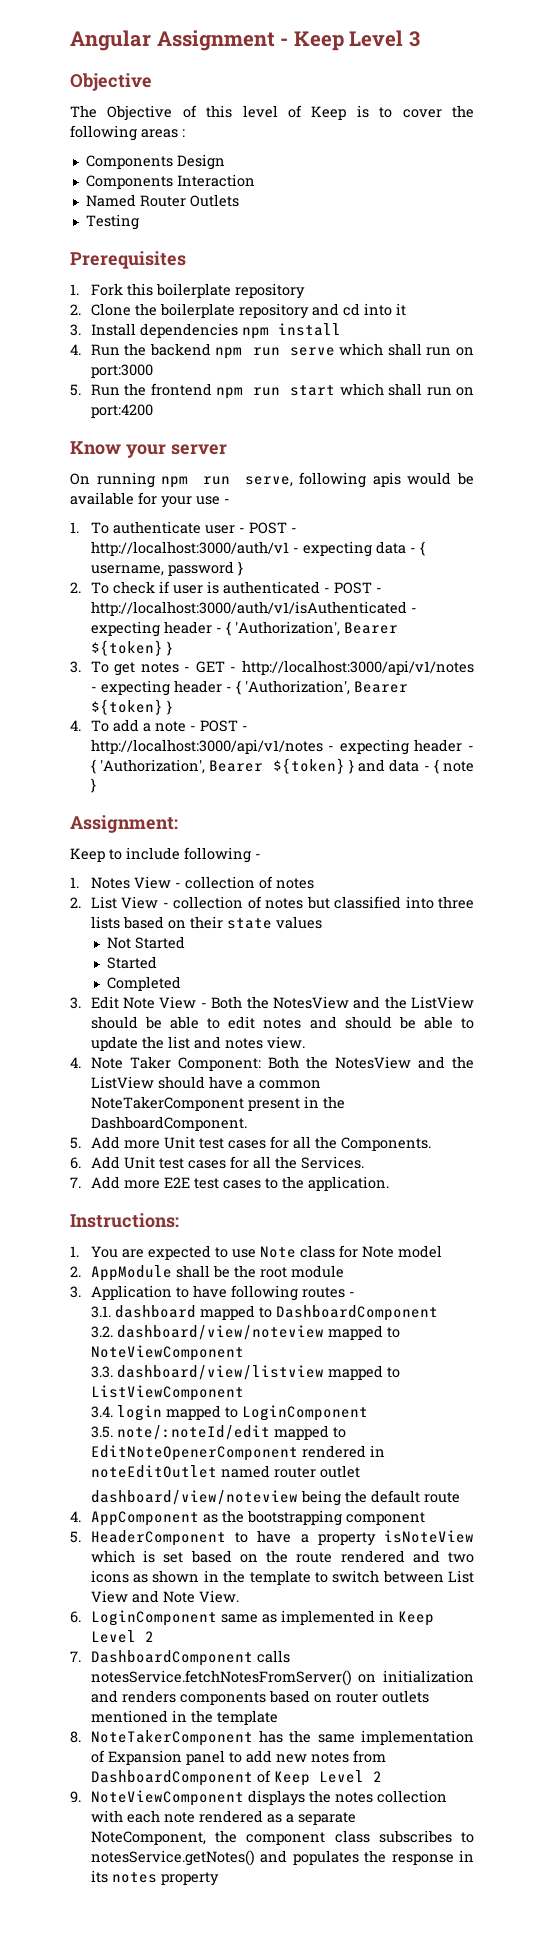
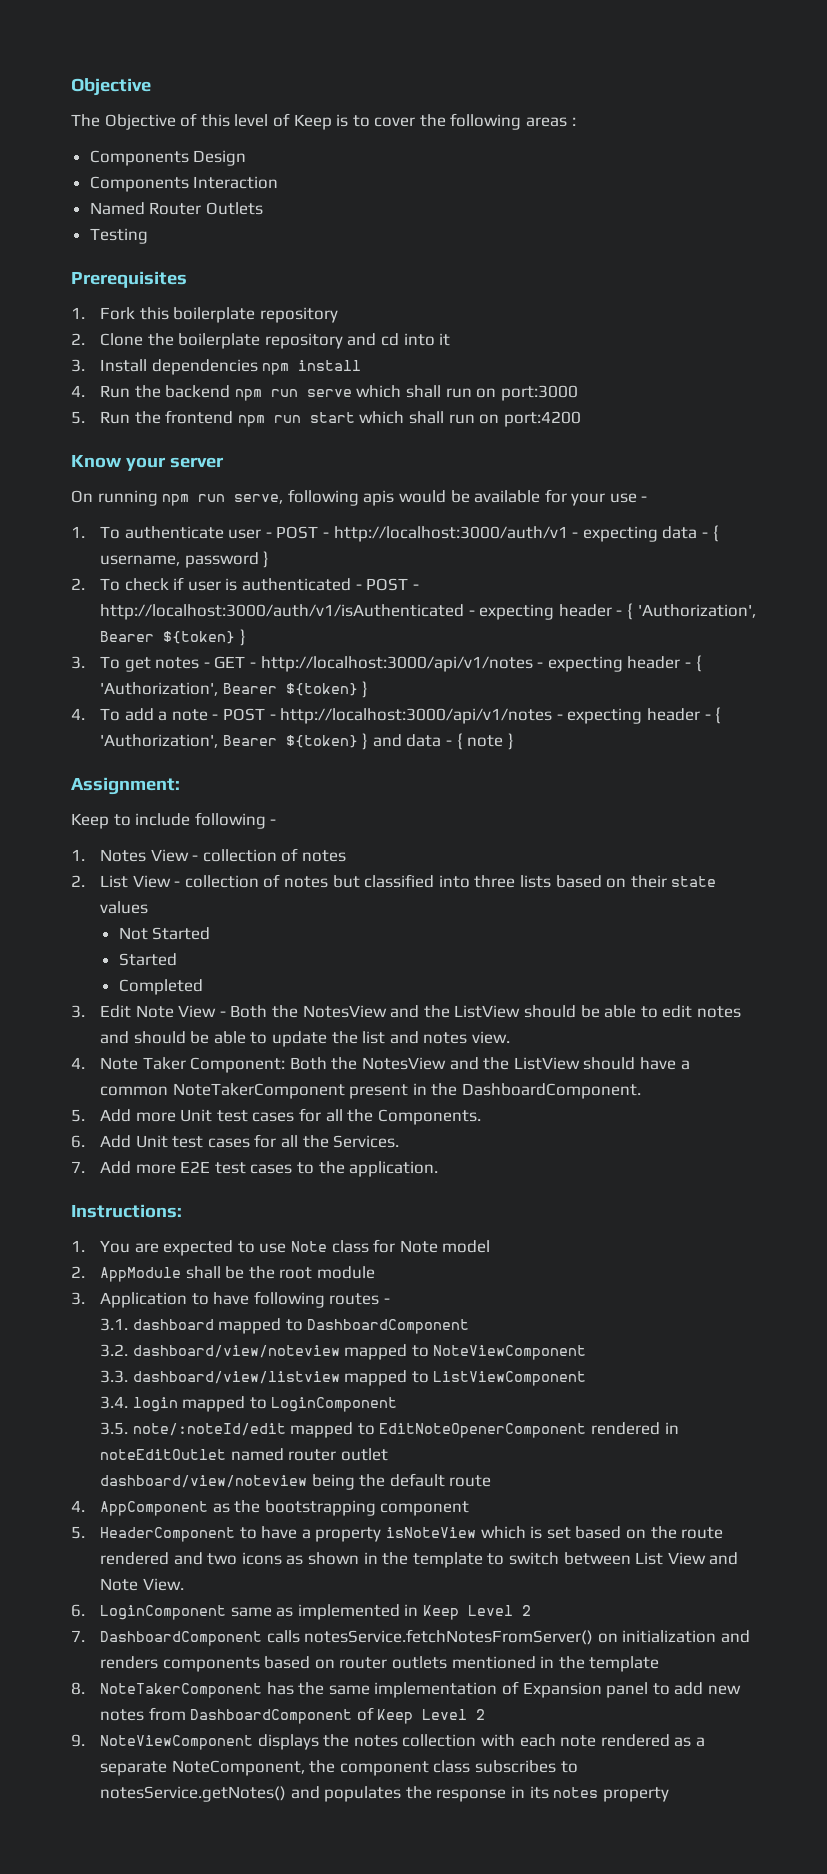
- Angular Assignment - Keep Level 3

